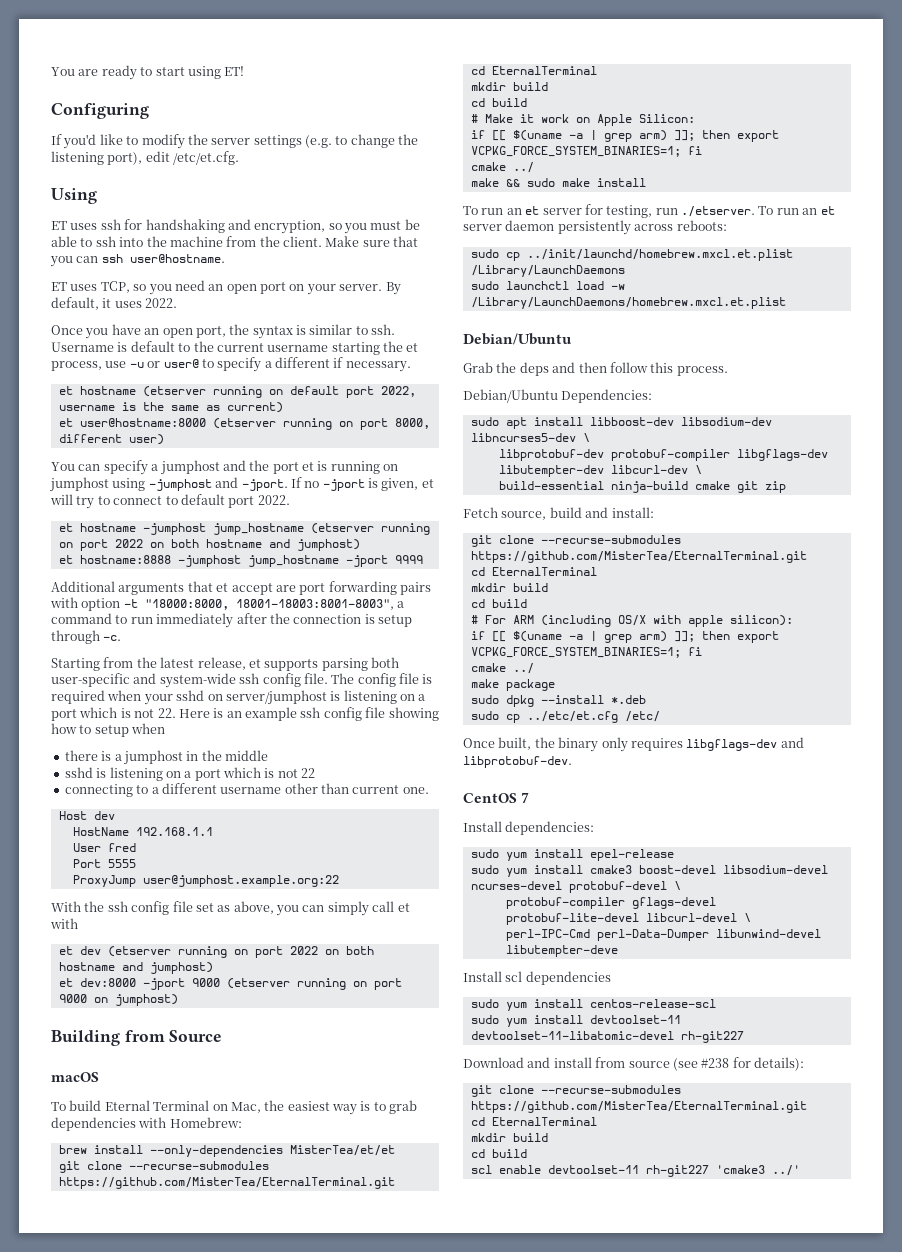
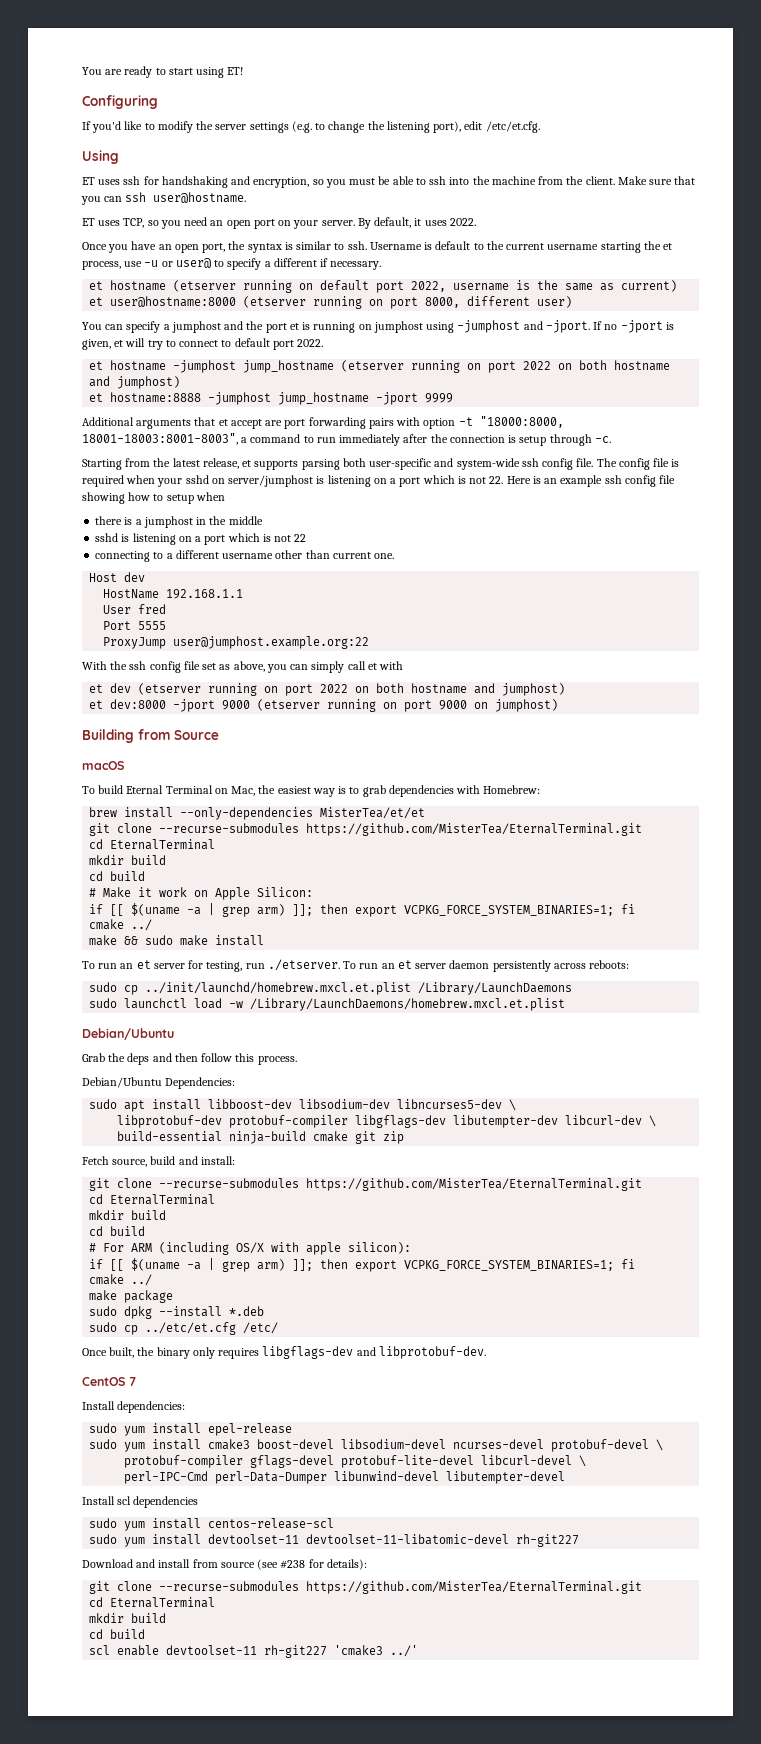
- perl-IPC-Cmd perl-Data-Dumper libunwind-devel libutempter-deve
+ perl-IPC-Cmd perl-Data-Dumper libunwind-devel libutempter-devel

